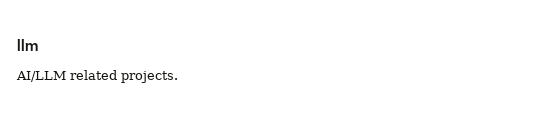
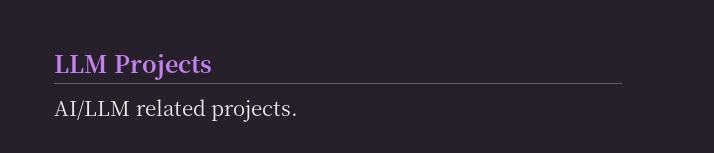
- llm
+ LLM Projects

